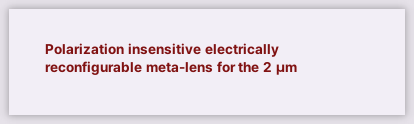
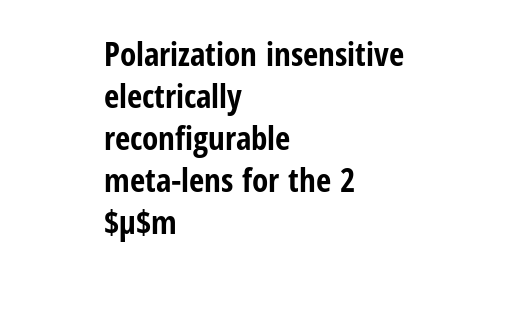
- Polarization insensitive electrically reconfigurable meta-lens for the 2 μm
+ Polarization insensitive electrically reconfigurable meta-lens for the 2 $μ$m

